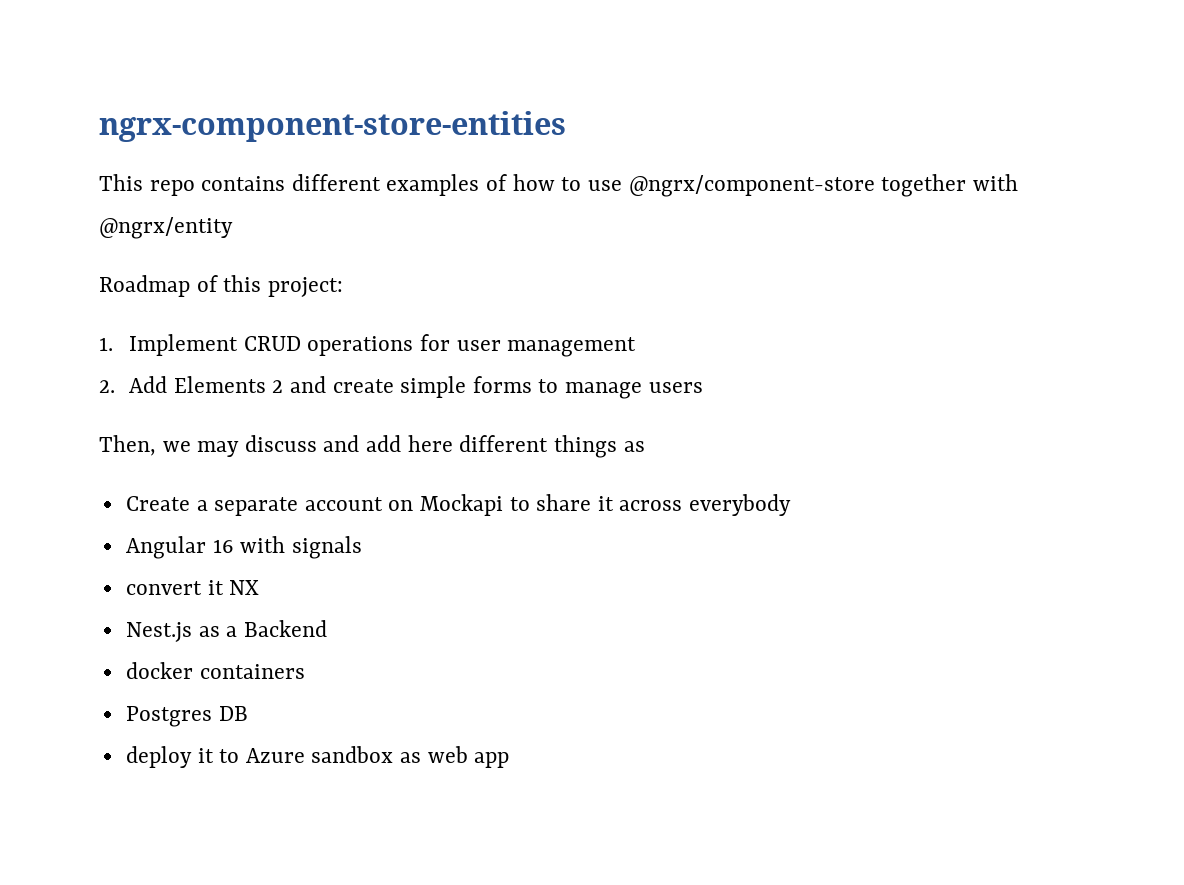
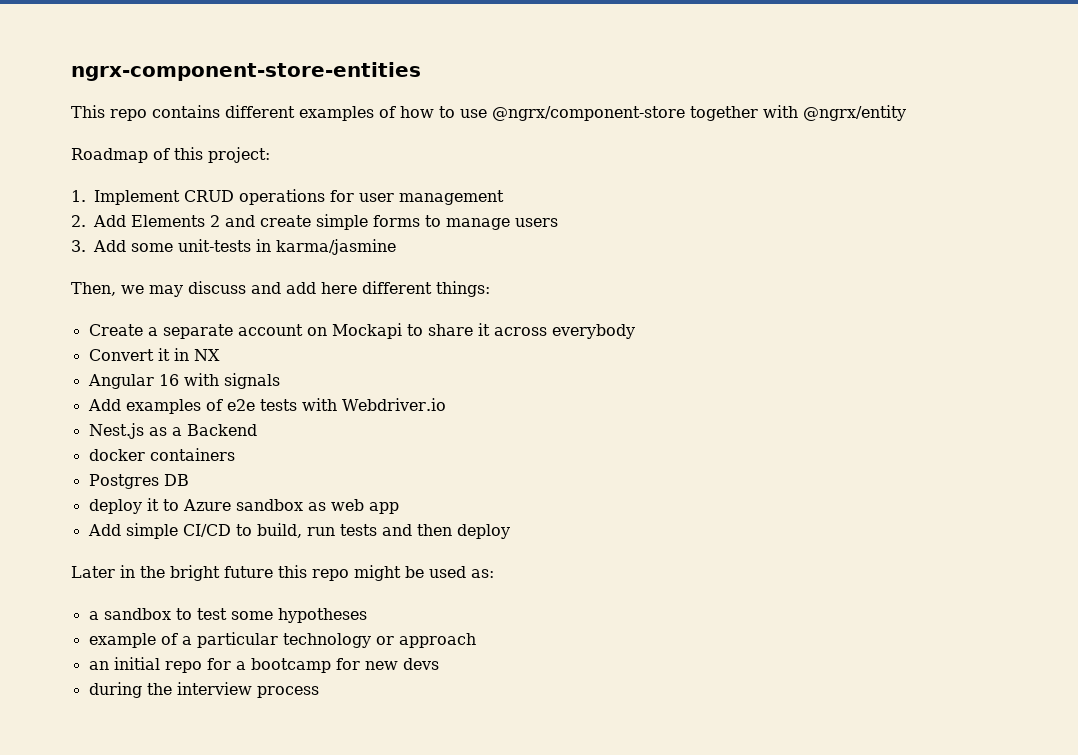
+ 3. Add some unit-tests in karma/jasmine
- Then, we may discuss and add here different things as
+ Then, we may discuss and add here different things:
+ Convert it in NX
- convert it NX
+ Add examples of e2e tests with Webdriver.io
+ Add simple CI/CD to build, run tests and then deploy
+ Later in the bright future this repo might be used as:
+ a sandbox to test some hypotheses
+ example of a particular technology or approach
+ an initial repo for a bootcamp for new devs
+ during the interview process

